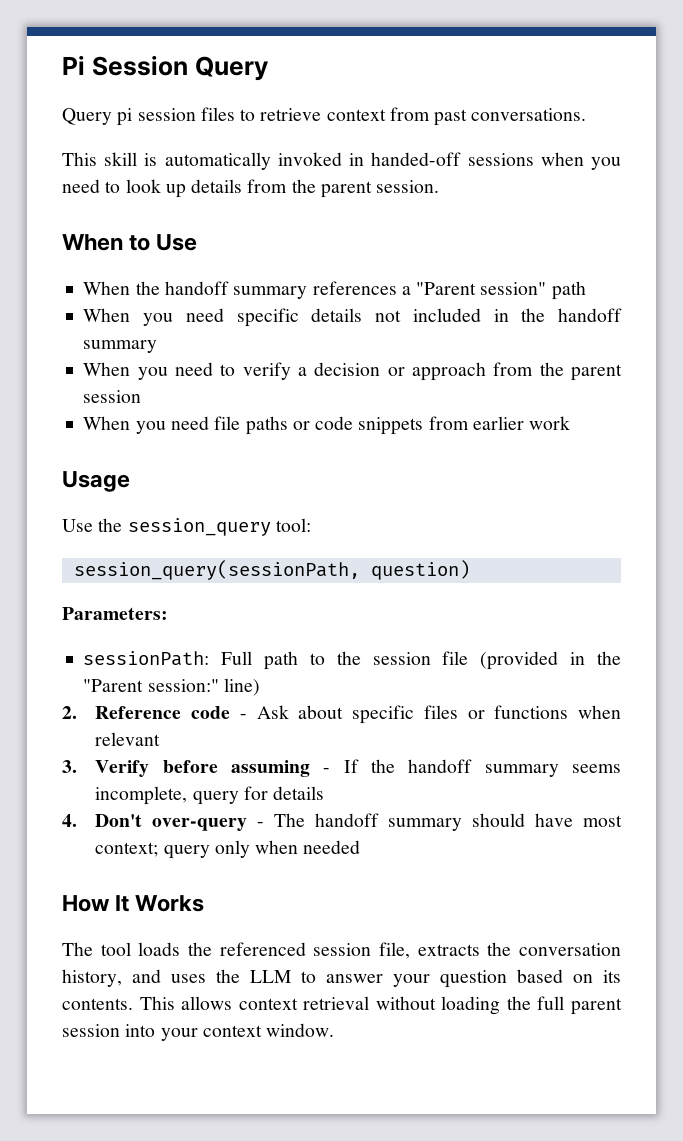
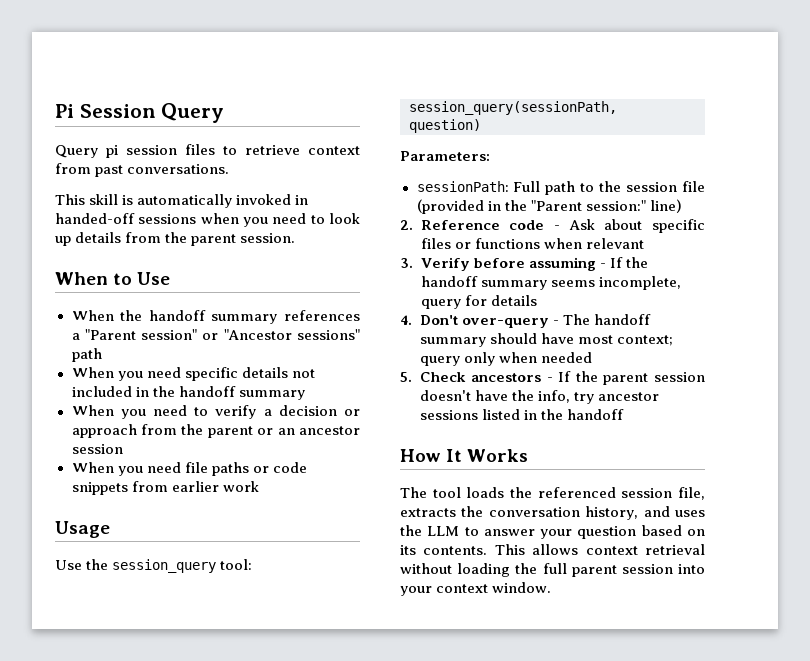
- When the handoff summary references a "Parent session" path
+ When the handoff summary references a "Parent session" or "Ancestor sessions" path
- When you need to verify a decision or approach from the parent session
+ When you need to verify a decision or approach from the parent or an ancestor session
+ 5. Check ancestors - If the parent session doesn't have the info, try ancestor sessions listed in the handoff

